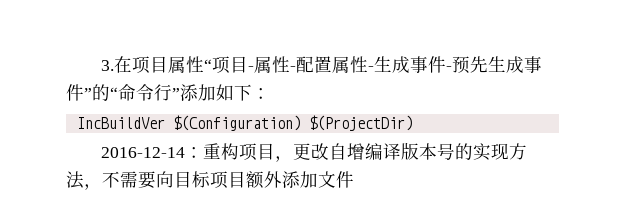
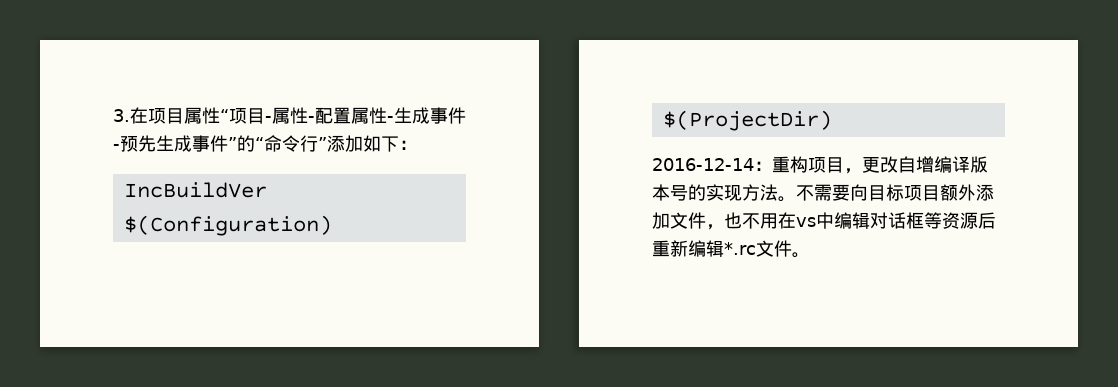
- 2016-12-14：重构项目，更改自增编译版本号的实现方法，不需要向目标项目额外添加文件
+ 2016-12-14：重构项目，更改自增编译版本号的实现方法。不需要向目标项目额外添加文件，也不用在vs中编辑对话框等资源后重新编辑*.rc文件。

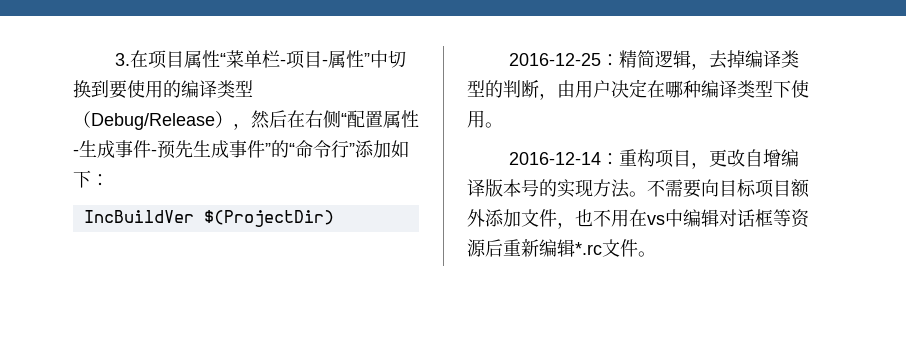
- 3.在项目属性“项目-属性-配置属性-生成事件-预先生成事件”的“命令行”添加如下：
+ 3.在项目属性“菜单栏-项目-属性”中切换到要使用的编译类型（Debug/Release），然后在右侧“配置属性-生成事件-预先生成事件”的“命令行”添加如下：
- IncBuildVer $(Configuration) $(ProjectDir)
+ IncBuildVer $(ProjectDir)
+ 2016-12-25：精简逻辑，去掉编译类型的判断，由用户决定在哪种编译类型下使用。

